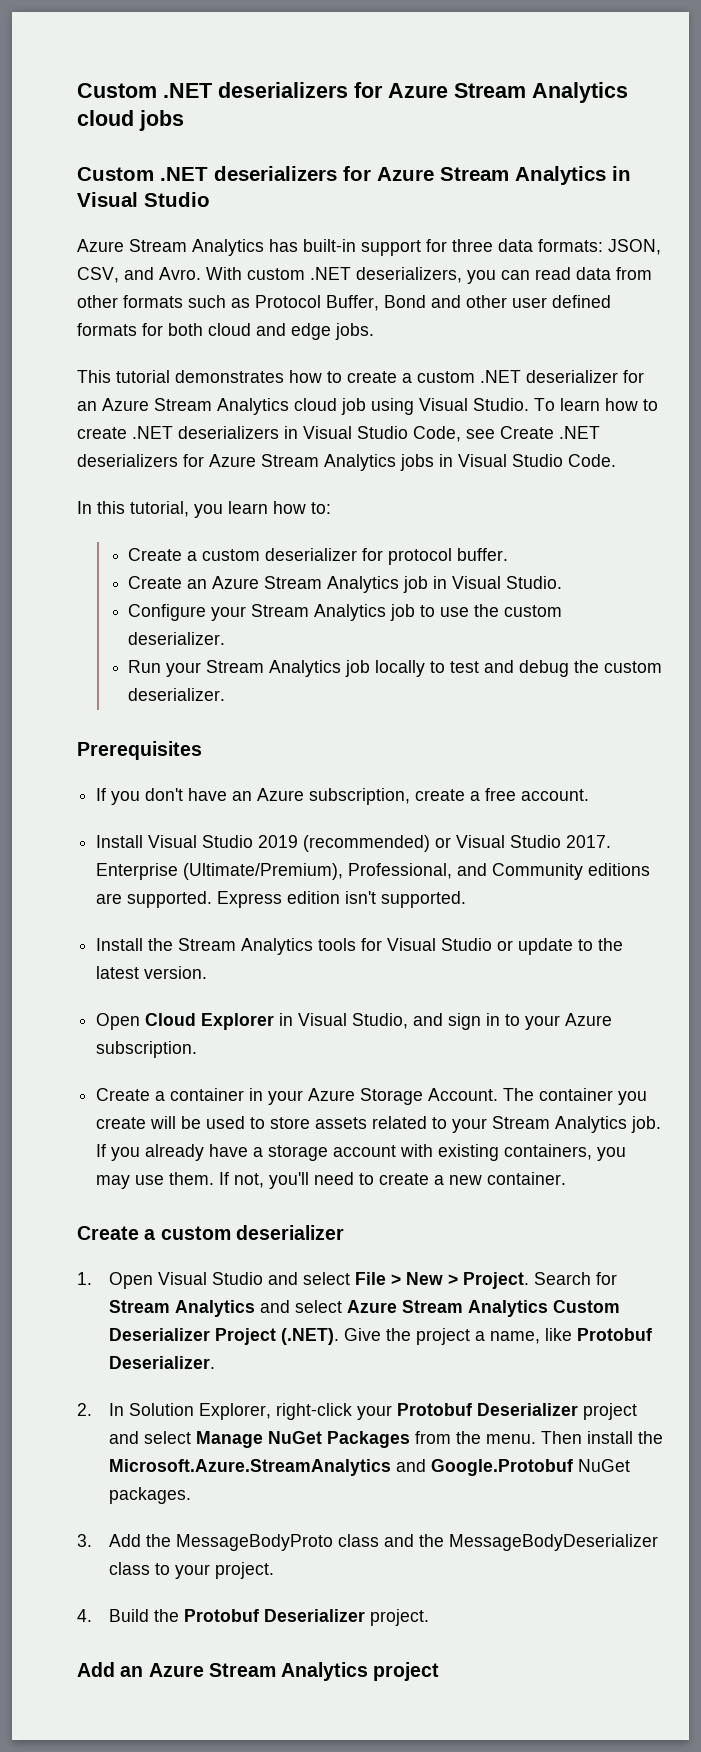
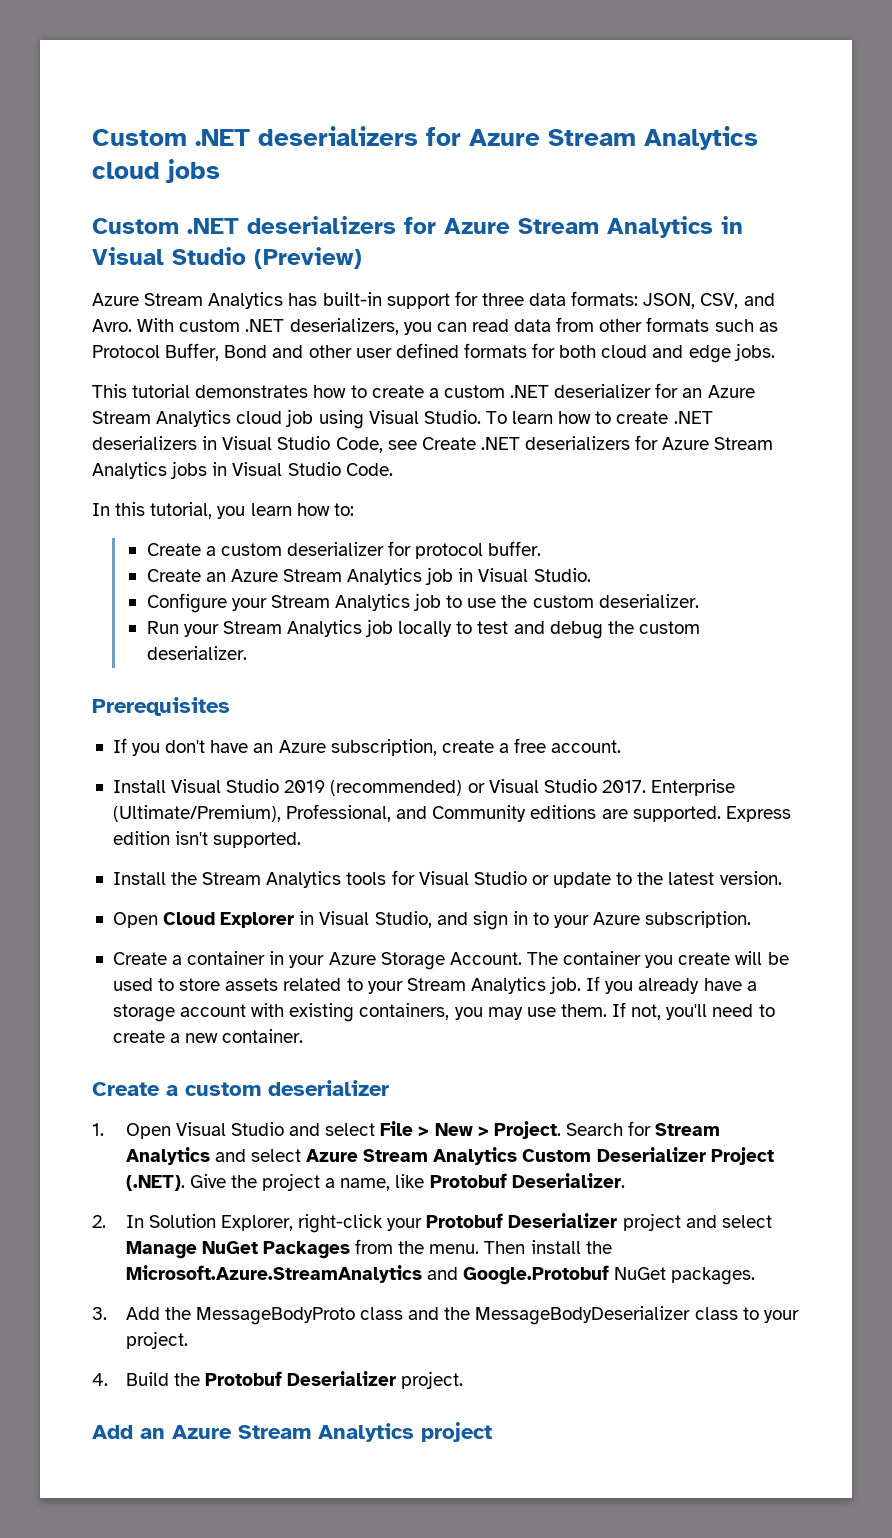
- Custom .NET deserializers for Azure Stream Analytics in Visual Studio
+ Custom .NET deserializers for Azure Stream Analytics in Visual Studio (Preview)

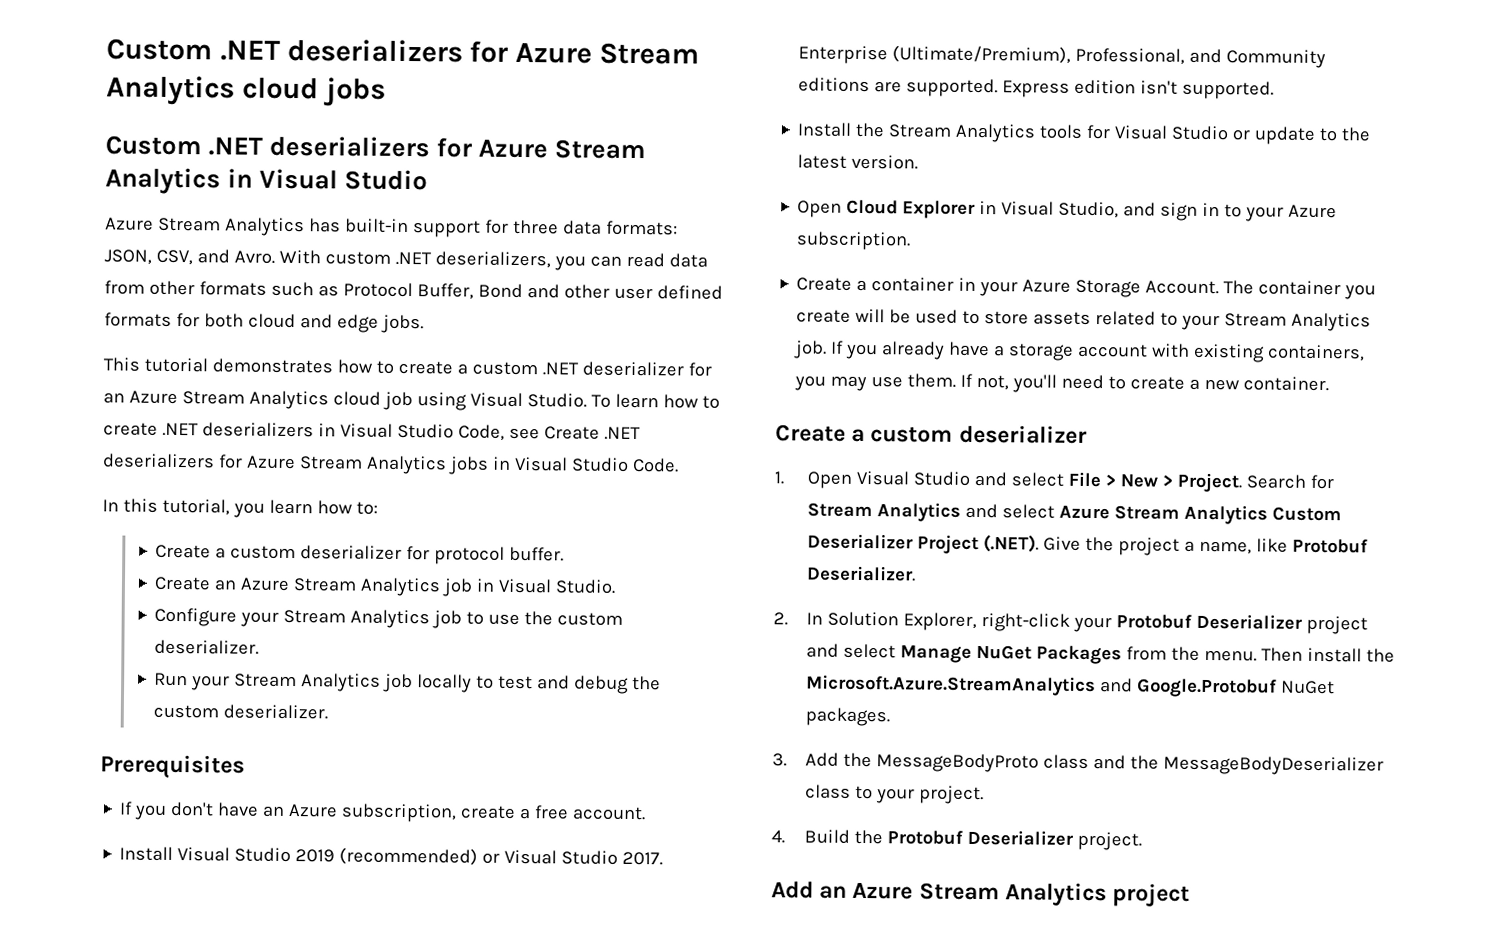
- Custom .NET deserializers for Azure Stream Analytics in Visual Studio (Preview)
+ Custom .NET deserializers for Azure Stream Analytics in Visual Studio

